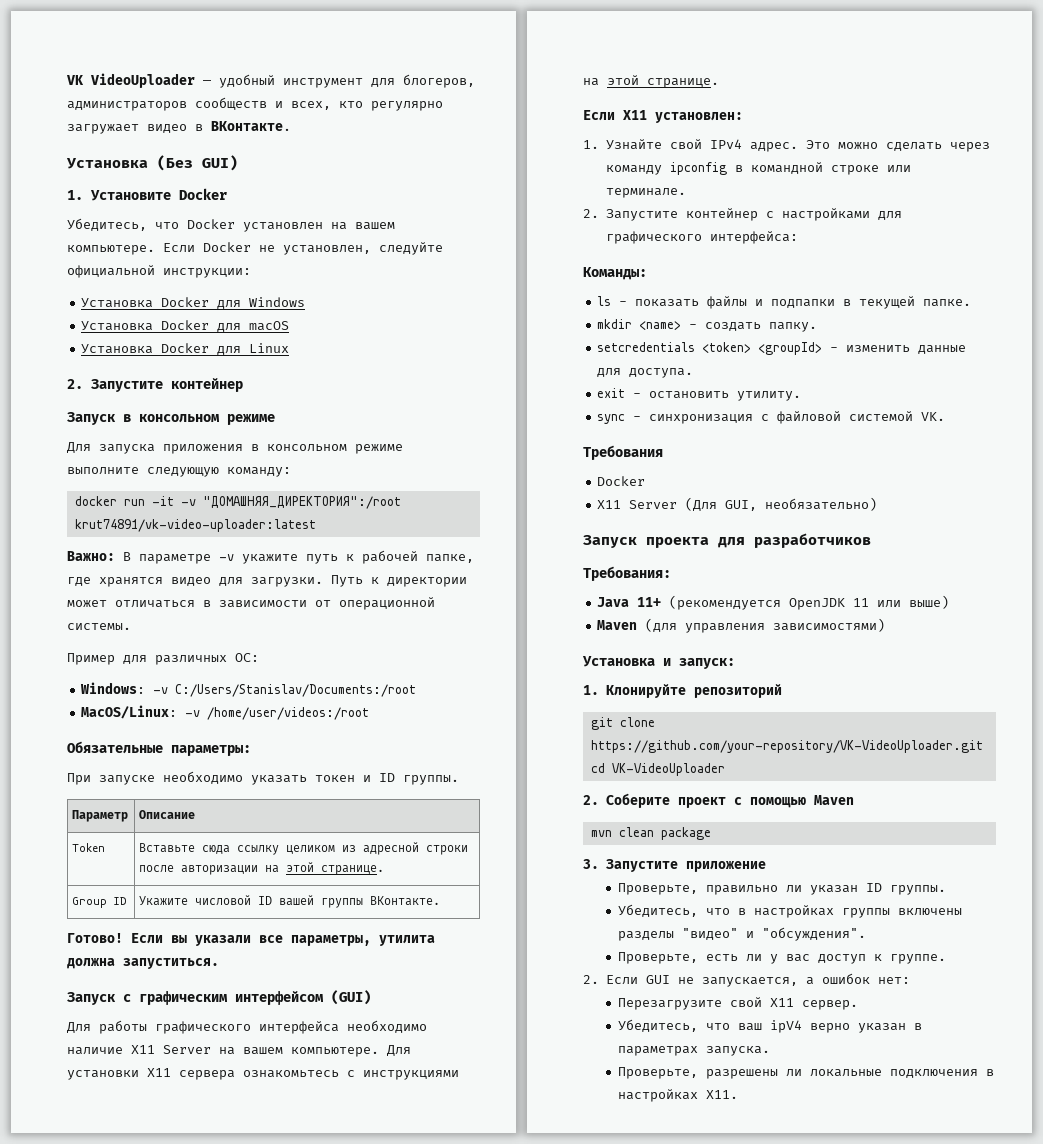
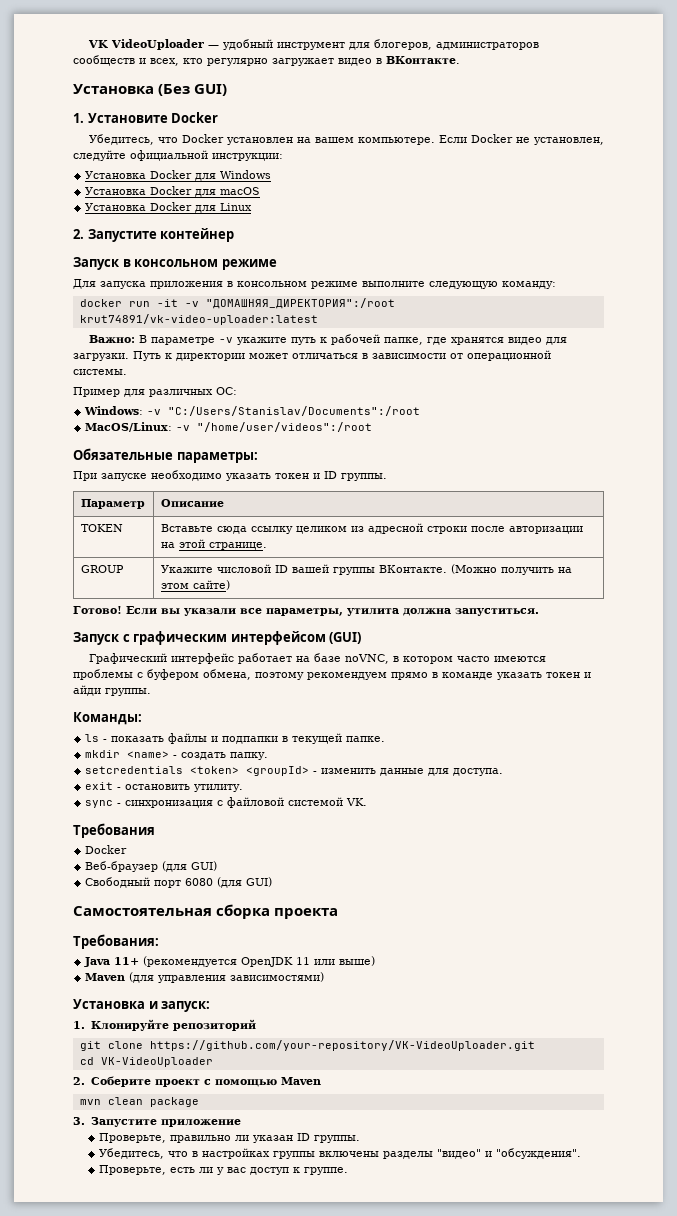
- Windows: -v C:/Users/Stanislav/Documents:/root
+ Windows: -v "C:/Users/Stanislav/Documents":/root
- MacOS/Linux: -v /home/user/videos:/root
+ MacOS/Linux: -v "/home/user/videos":/root
- Token | Вставьте сюда ссылку целиком из адресной строки после авторизации на этой странице.
+ TOKEN | Вставьте сюда ссылку целиком из адресной строки после авторизации на этой странице.
- Group ID | Укажите числовой ID вашей группы ВКонтакте.
+ GROUP | Укажите числовой ID вашей группы ВКонтакте. (Можно получить на этом сайте)
- Для работы графического интерфейса необходимо наличие X11 Server на вашем компьютере. Для установки X11 сервера ознакомьтесь с инструкциями на этой странице.
- Если X11 установлен:
- 1. Узнайте свой IPv4 адрес. Это можно сделать через команду ipconfig в командной строке или терминале.
- 2. Запустите контейнер с настройками для графического интерфейса:
+ Графический интерфейс работает на базе noVNC, в котором часто имеются проблемы с буфером обмена, поэтому рекомендуем прямо в команде указать токен и айди группы.
- X11 Server (Для GUI, необязательно)
- Запуск проекта для разработчиков
+ Веб-браузер (для GUI)
+ Свободный порт 6080 (для GUI)
+ Самостоятельная сборка проекта
- 2. Если GUI не запускается, а ошибок нет:
- Перезагрузите свой X11 сервер.
- Убедитесь, что ваш ipV4 верно указан в параметрах запуска.
- Проверьте, разрешены ли локальные подключения в настройках X11.

